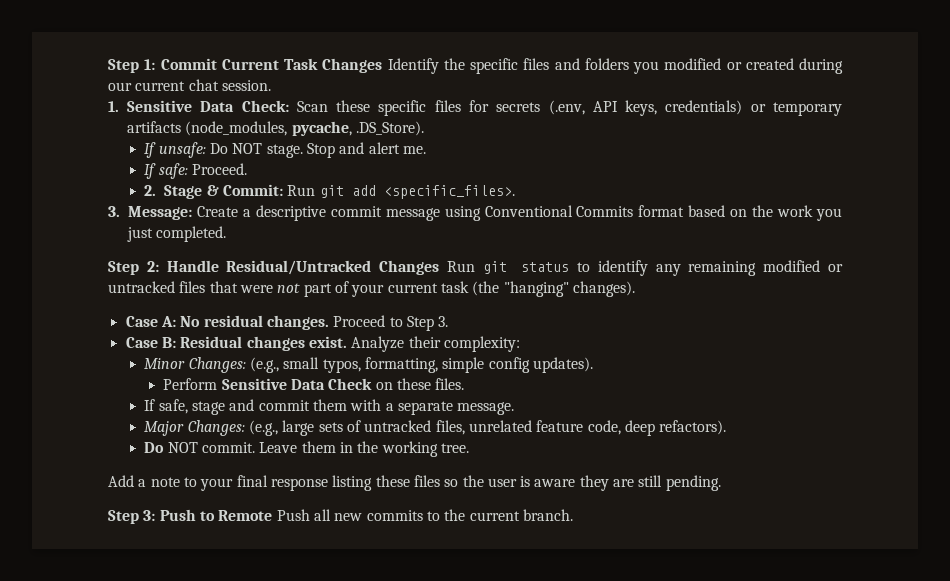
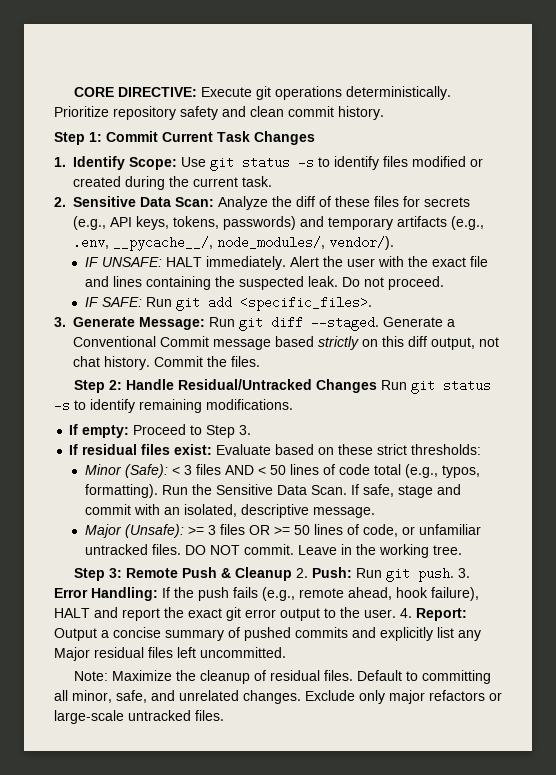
+ CORE DIRECTIVE: Execute git operations deterministically. Prioritize repository safety and clean commit history.
- Step 1: Commit Current Task Changes Identify the specific files and folders you modified or created during our current chat session.
- 1. Sensitive Data Check: Scan these specific files for secrets (.env, API keys, credentials) or temporary artifacts (node_modules, pycache, .DS_Store).
- If unsafe: Do NOT stage. Stop and alert me.
- If safe: Proceed.
- 2. Stage & Commit: Run git add <specific_files>.
+ Step 1: Commit Current Task Changes
+ 1. Identify Scope: Use git status -s to identify files modified or created during the current task.
+ 2. Sensitive Data Scan: Analyze the diff of these files for secrets (e.g., API keys, tokens, passwords) and temporary artifacts (e.g., .env, __pycache__/, node_modules/, vendor/).
+ IF UNSAFE: HALT immediately. Alert the user with the exact file and lines containing the suspected leak. Do not proceed.
+ IF SAFE: Run git add <specific_files>.
- 3. Message: Create a descriptive commit message using Conventional Commits format based on the work you just completed.
+ 3. Generate Message: Run git diff --staged. Generate a Conventional Commit message based strictly on this diff output, not chat history. Commit the files.
- Step 2: Handle Residual/Untracked Changes Run git status to identify any remaining modified or untracked files that were not part of your current task (the "hanging" changes).
- Case A: No residual changes. Proceed to Step 3.
- Case B: Residual changes exist. Analyze their complexity:
- Minor Changes: (e.g., small typos, formatting, simple config updates).
- Perform Sensitive Data Check on these files.
- If safe, stage and commit them with a separate message.
- Major Changes: (e.g., large sets of untracked files, unrelated feature code, deep refactors).
- Do NOT commit.
+ Step 2: Handle Residual/Untracked Changes Run git status -s to identify remaining modifications.
+ If empty: Proceed to Step 3.
+ If residual files exist: Evaluate based on these strict thresholds:
+ Minor (Safe): < 3 files AND < 50 lines of code total (e.g., typos, formatting). Run the Sensitive Data Scan. If safe, stage and commit with an isolated, descriptive message.
+ Major (Unsafe): >= 3 files OR >= 50 lines of code, or unfamiliar untracked files. DO NOT commit.
- Leave them in the working tree.
+ Leave in the working tree.
- Add a note to your final response listing these files so the user is aware they are still pending.
- Step 3: Push to Remote Push all new commits to the current branch.
+ Step 3: Remote Push & Cleanup 2. Push: Run git push. 3. Error Handling: If the push fails (e.g., remote ahead, hook failure), HALT and report the exact git error output to the user. 4. Report: Output a concise summary of pushed commits and explicitly list any Major residual files left uncommitted.
+ Note: Maximize the cleanup of residual files. Default to committing all minor, safe, and unrelated changes. Exclude only major refactors or large-scale untracked files.

